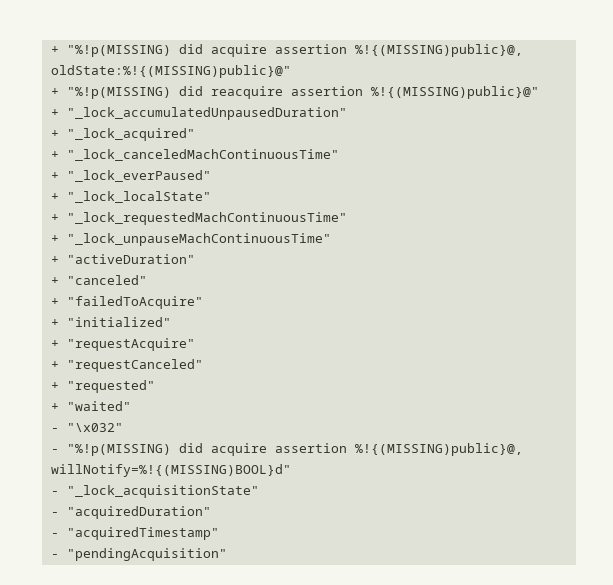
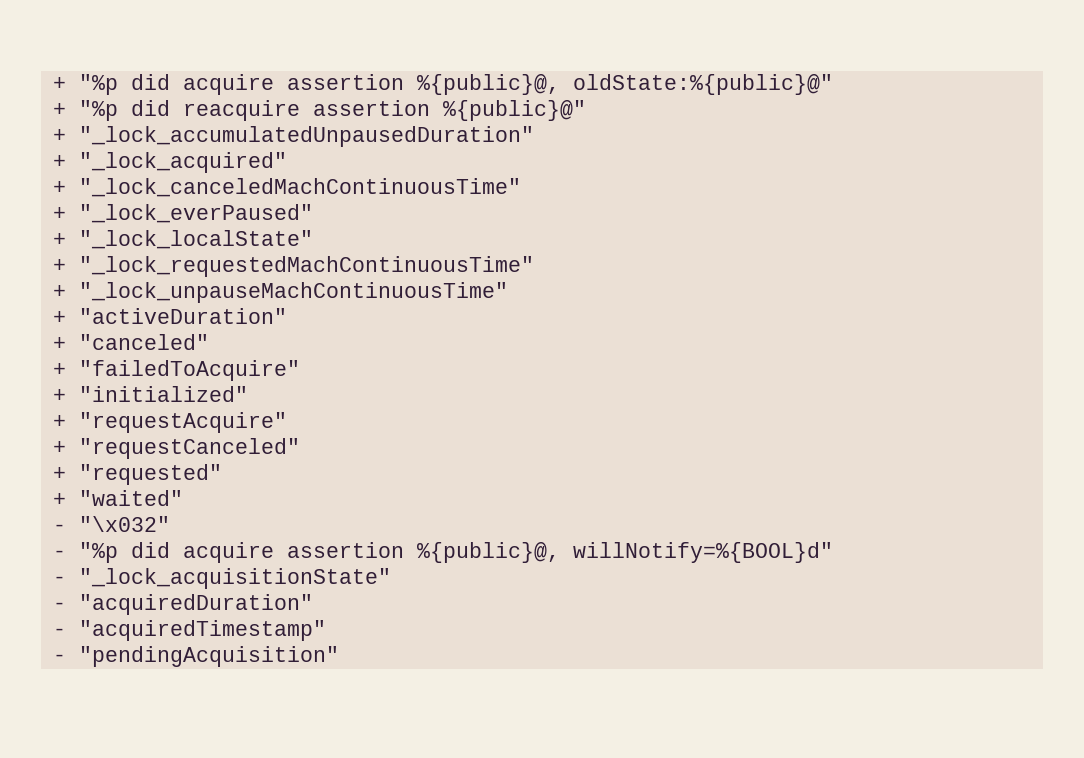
- + "%!p(MISSING) did acquire assertion %!{(MISSING)public}@, oldState:%!{(MISSING)public}@"
- + "%!p(MISSING) did reacquire assertion %!{(MISSING)public}@"
+ + "%p did acquire assertion %{public}@, oldState:%{public}@"
+ + "%p did reacquire assertion %{public}@"
- - "%!p(MISSING) did acquire assertion %!{(MISSING)public}@, willNotify=%!{(MISSING)BOOL}d"
+ - "%p did acquire assertion %{public}@, willNotify=%{BOOL}d"

